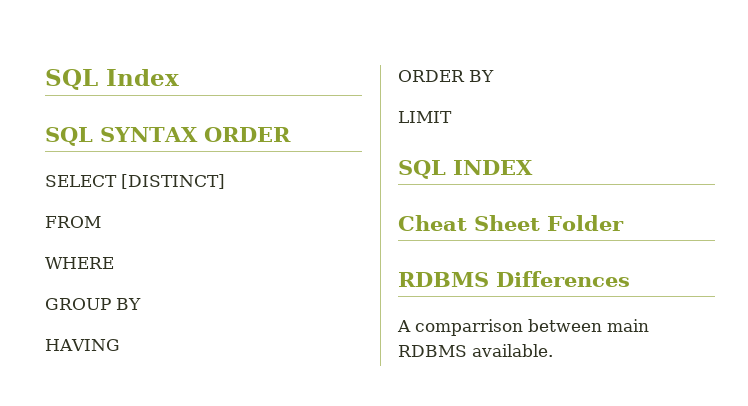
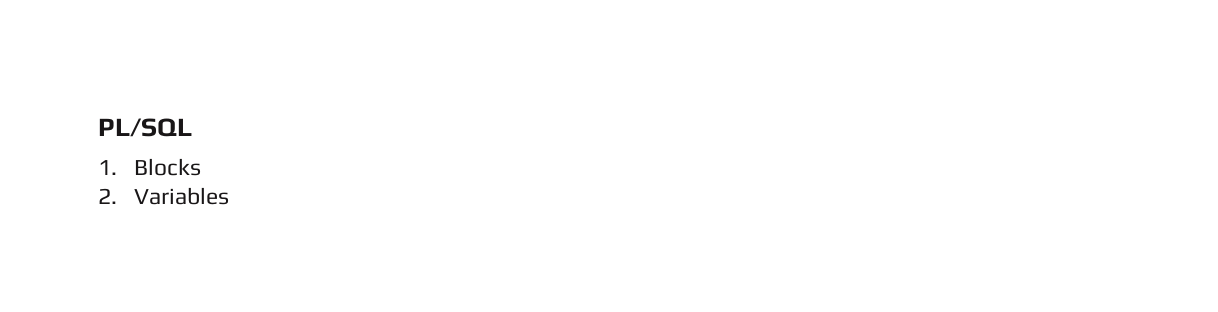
- SQL Index
- SQL SYNTAX ORDER
- SELECT [DISTINCT]
- FROM
- WHERE
- GROUP BY
- HAVING
- ORDER BY
- LIMIT
- SQL INDEX
- Cheat Sheet Folder
- RDBMS Differences
- A comparrison between main RDBMS available.
+ PL/SQL
+ 1. Blocks
+ 2. Variables

